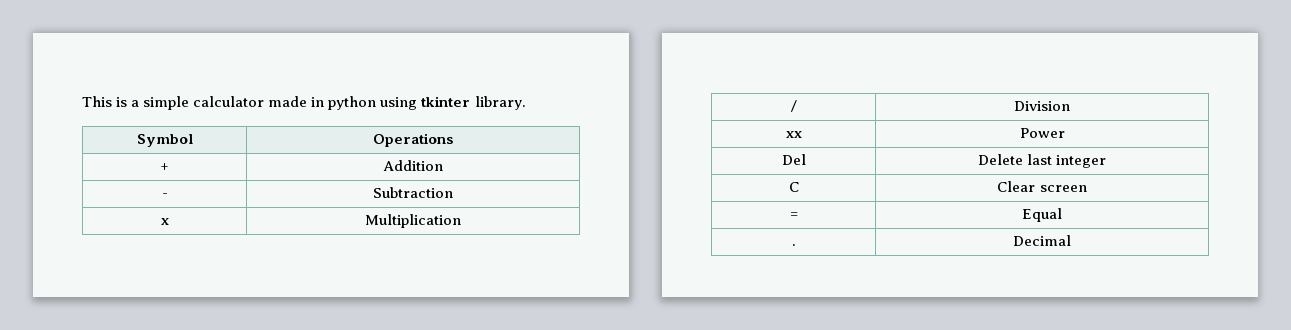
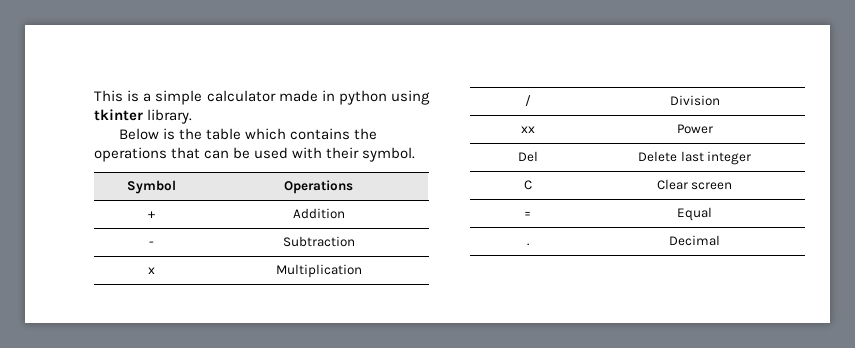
+ Below is the table which contains the operations that can be used with their symbol.

